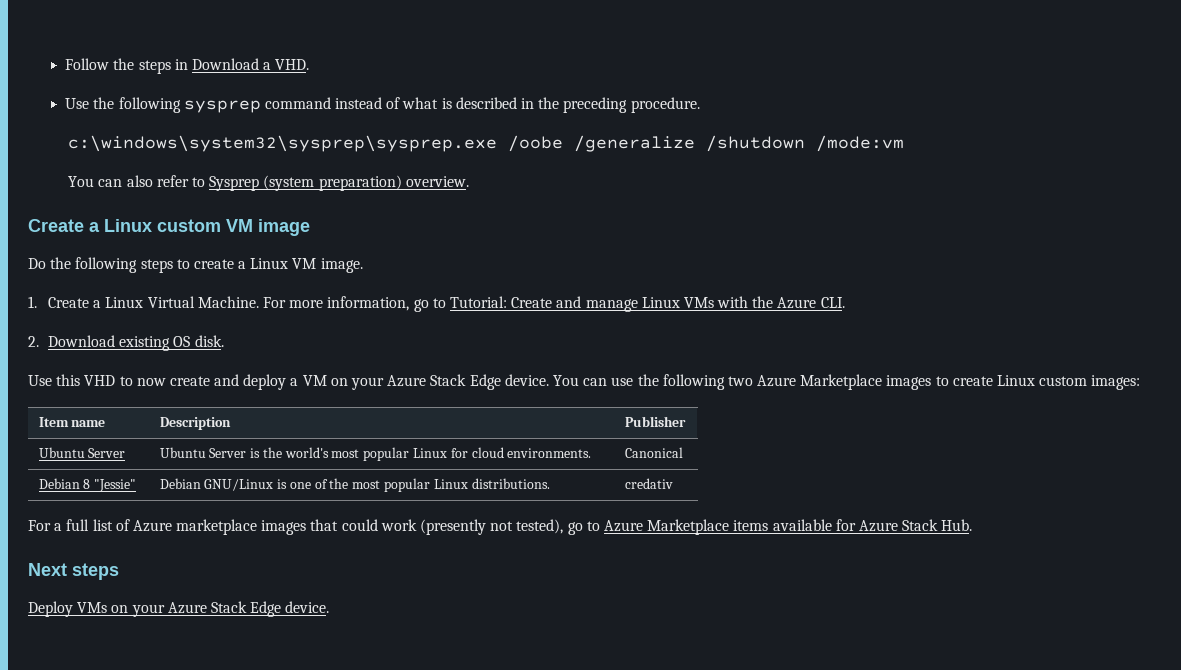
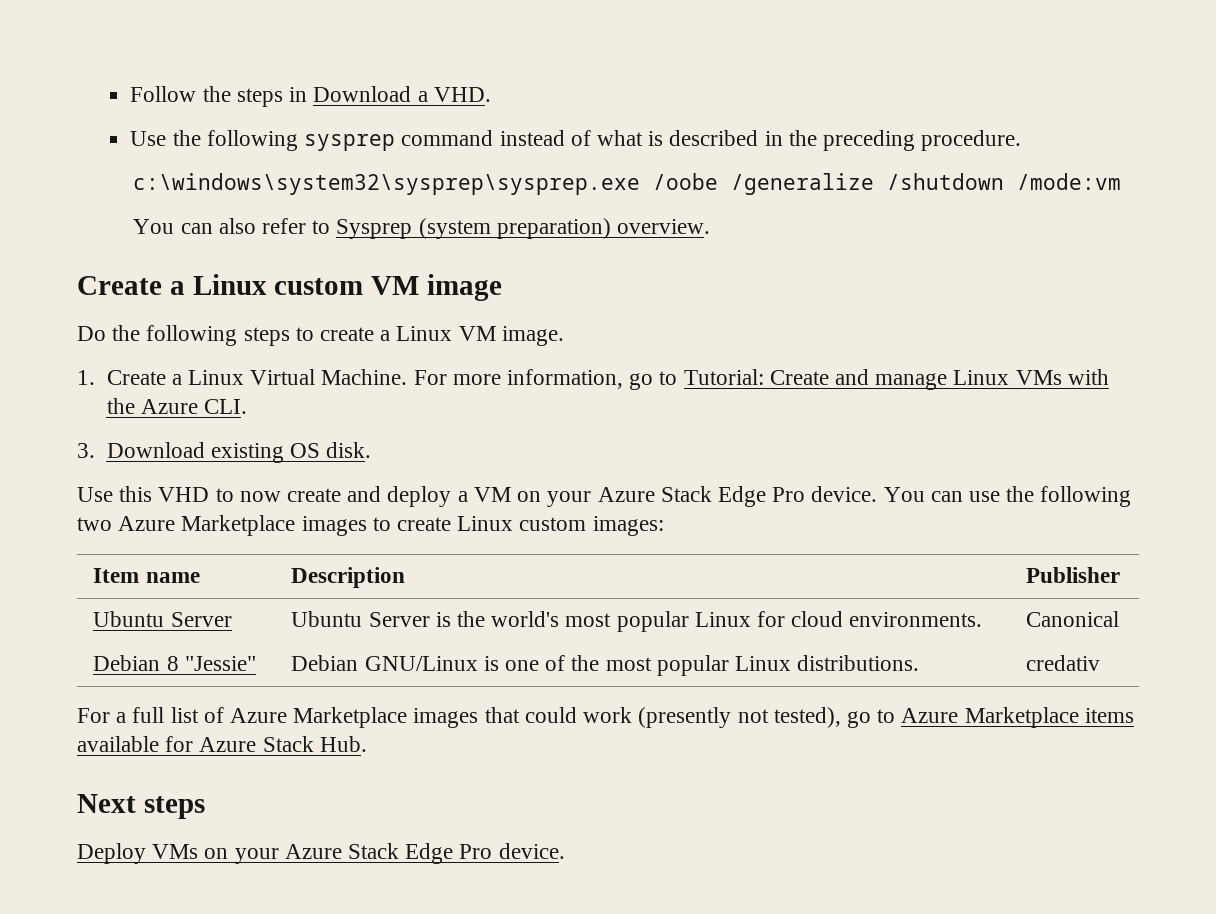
- 2. Download existing OS disk.
+ 3. Download existing OS disk.
- Use this VHD to now create and deploy a VM on your Azure Stack Edge device.
+ Use this VHD to now create and deploy a VM on your Azure Stack Edge Pro device.
- For a full list of Azure marketplace images that could work (presently not tested), go to Azure Marketplace items available for Azure Stack Hub.
+ For a full list of Azure Marketplace images that could work (presently not tested), go to Azure Marketplace items available for Azure Stack Hub.
- Deploy VMs on your Azure Stack Edge device.
+ Deploy VMs on your Azure Stack Edge Pro device.

